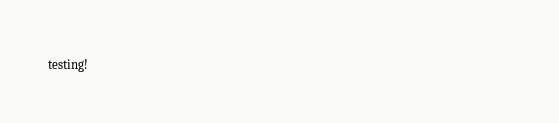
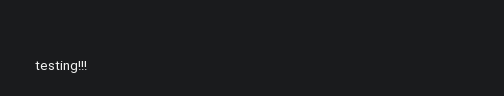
- testing!
+ testing!!!

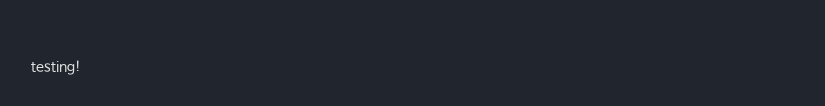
- testing!!!
+ testing!

